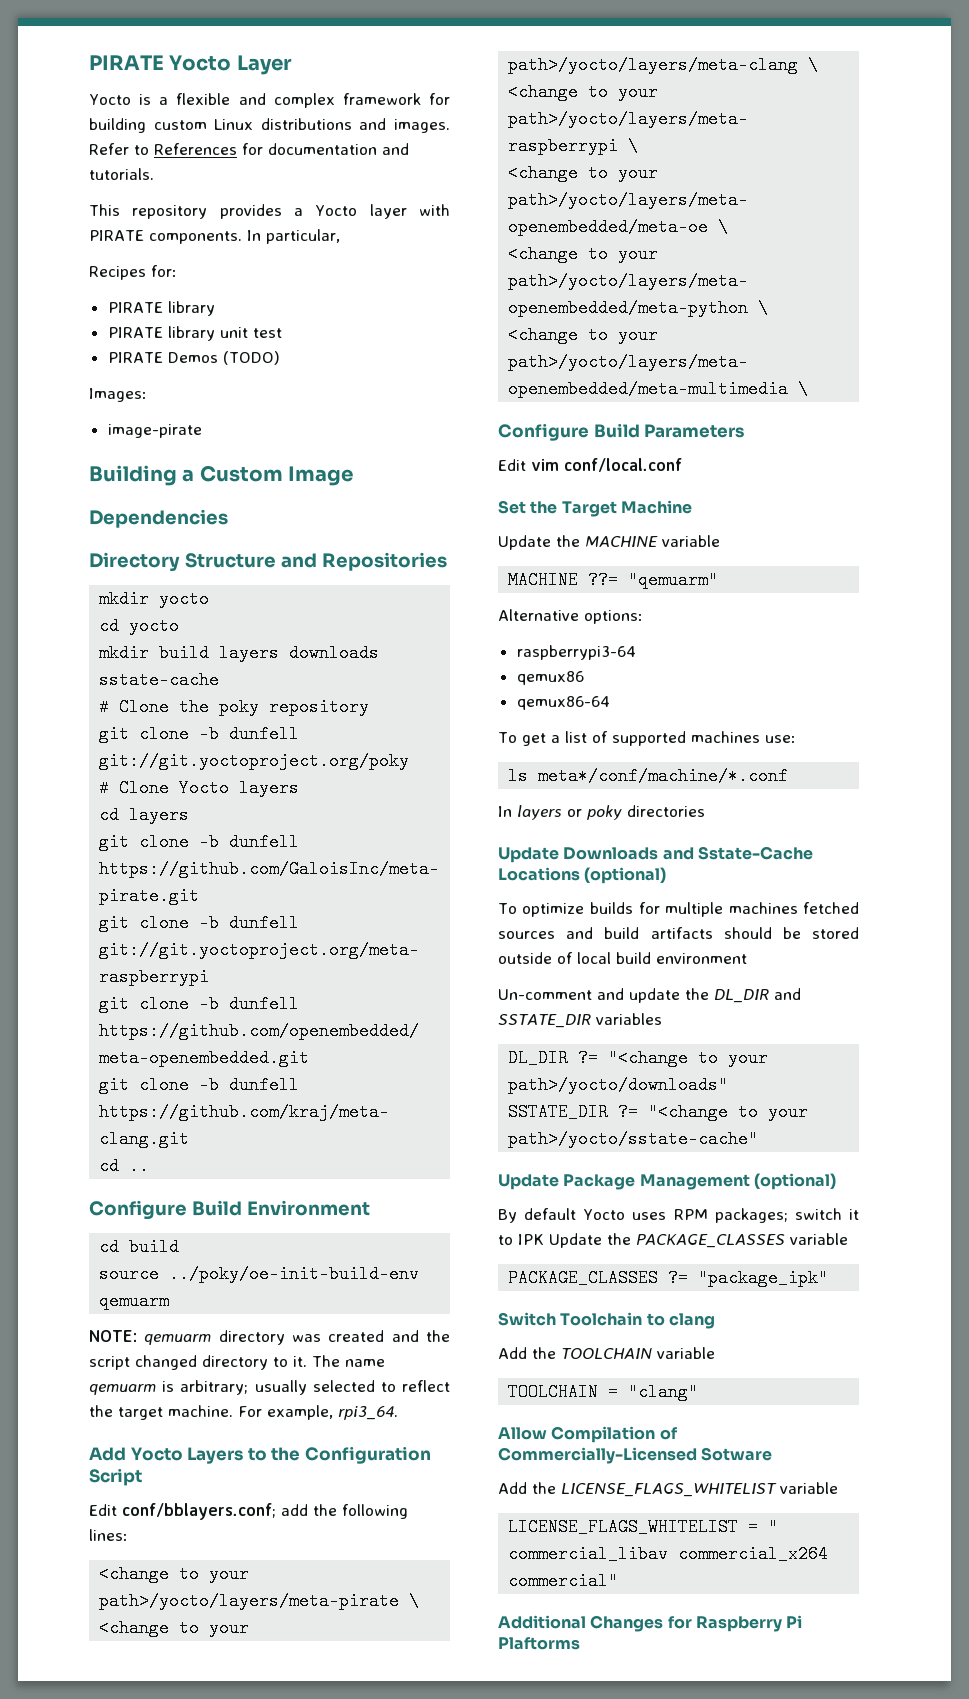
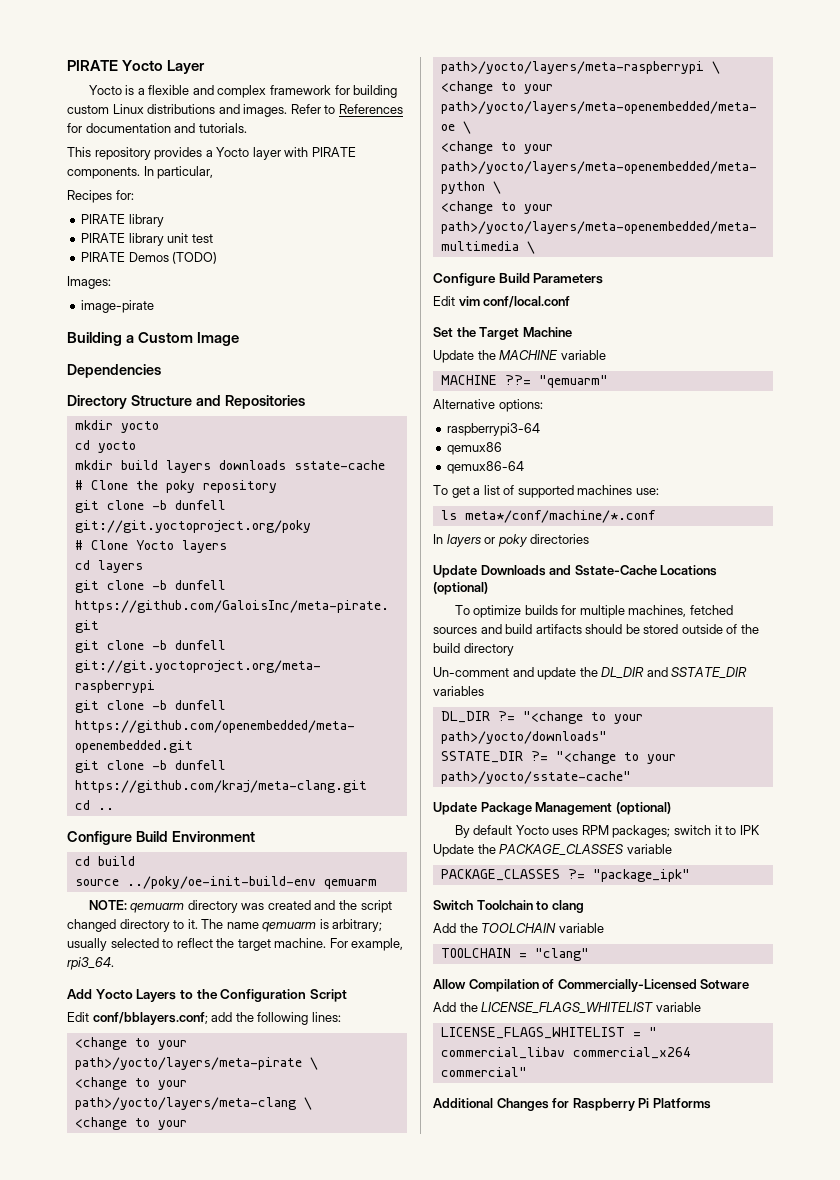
- To optimize builds for multiple machines fetched sources and build artifacts should be stored outside of local build environment
+ To optimize builds for multiple machines, fetched sources and build artifacts should be stored outside of the build directory
- Additional Changes for Raspberry Pi Plaftorms
+ Additional Changes for Raspberry Pi Platforms

